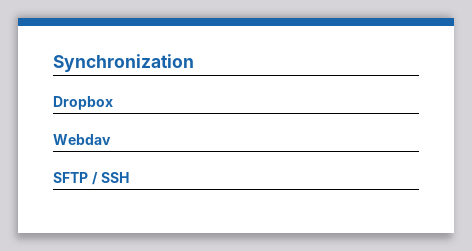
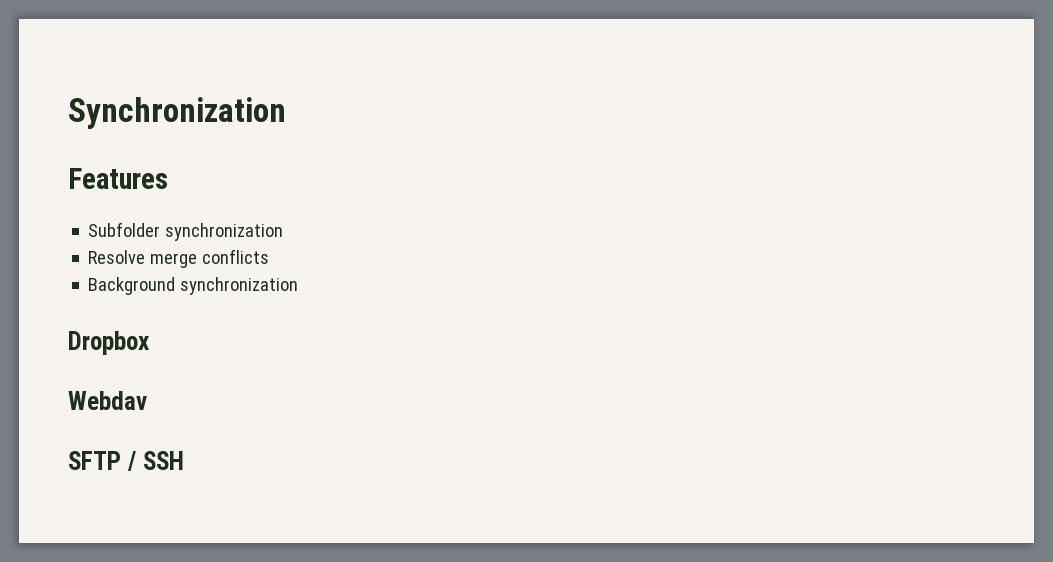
+ Features
+ Subfolder synchronization
+ Resolve merge conflicts
+ Background synchronization

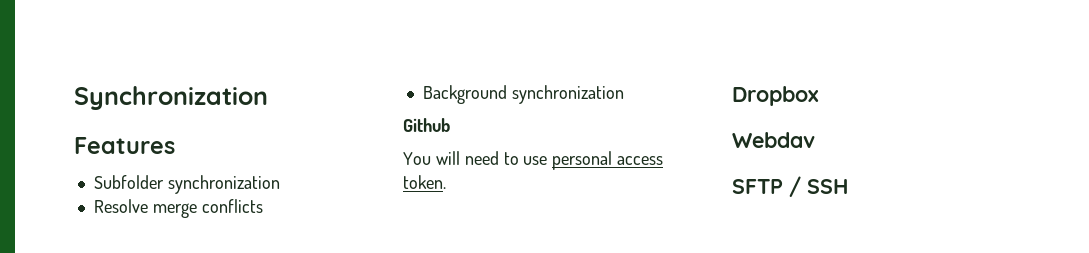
+ Github
+ You will need to use personal access token.

